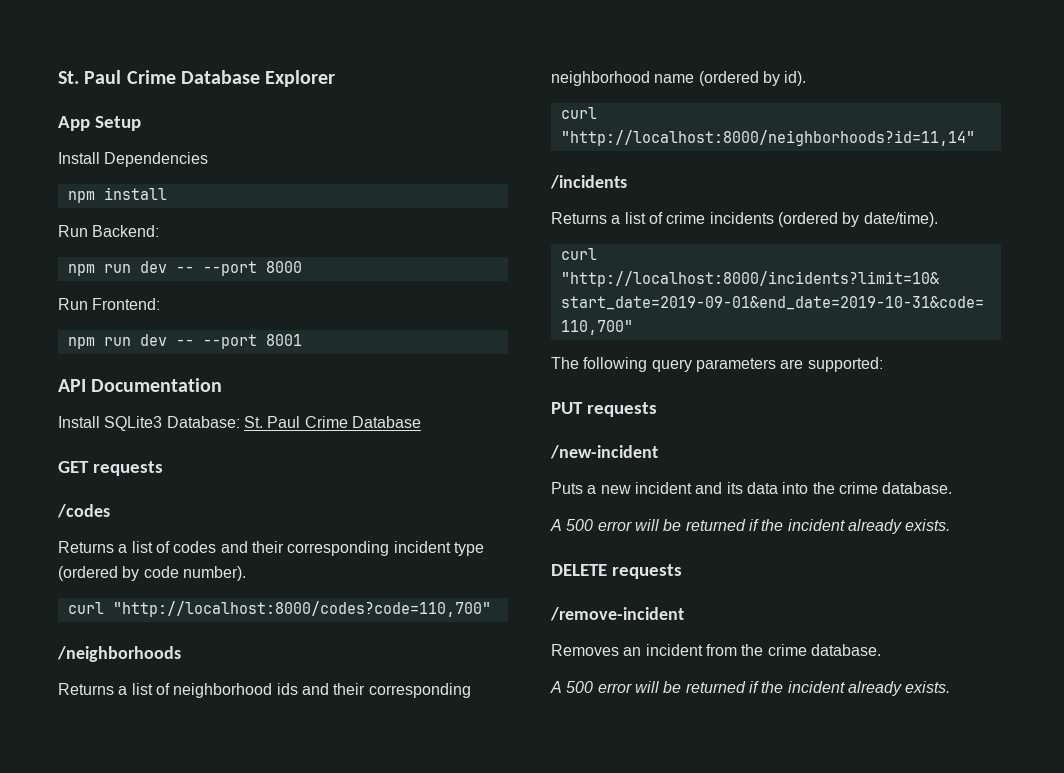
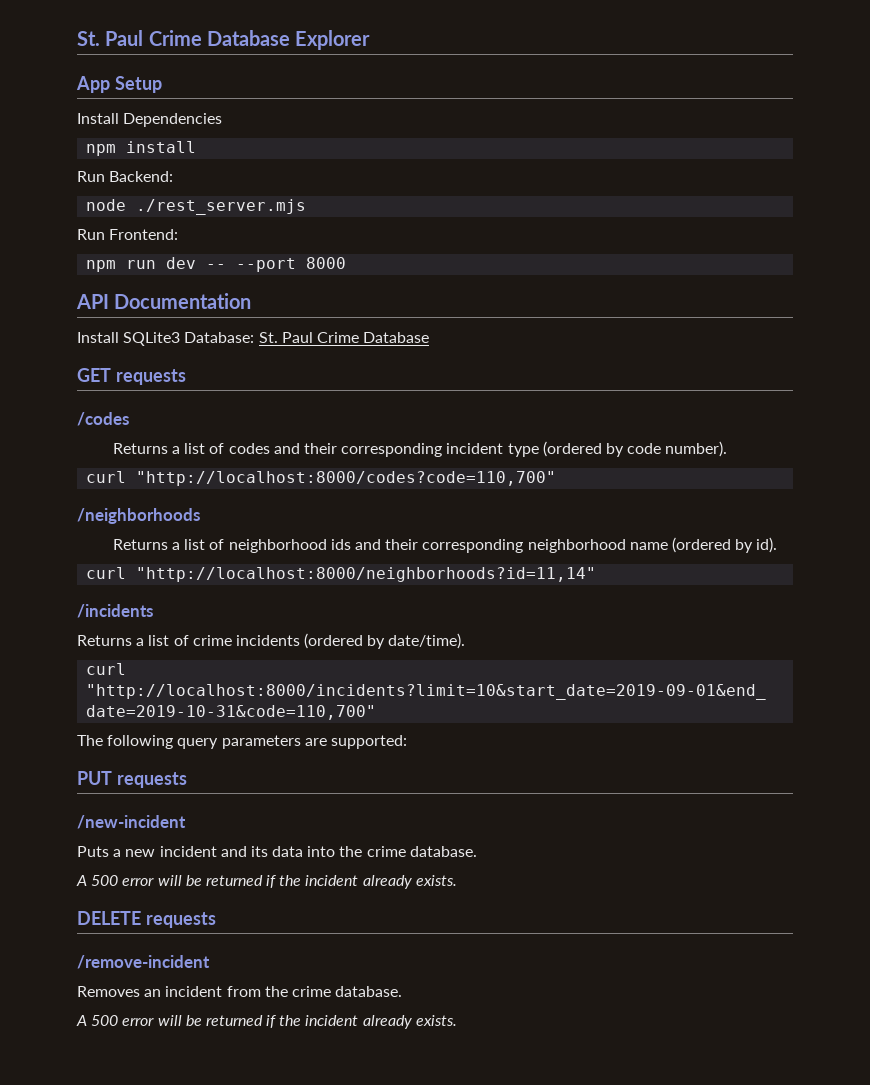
- npm run dev -- --port 8000
+ node ./rest_server.mjs
- npm run dev -- --port 8001
+ npm run dev -- --port 8000

